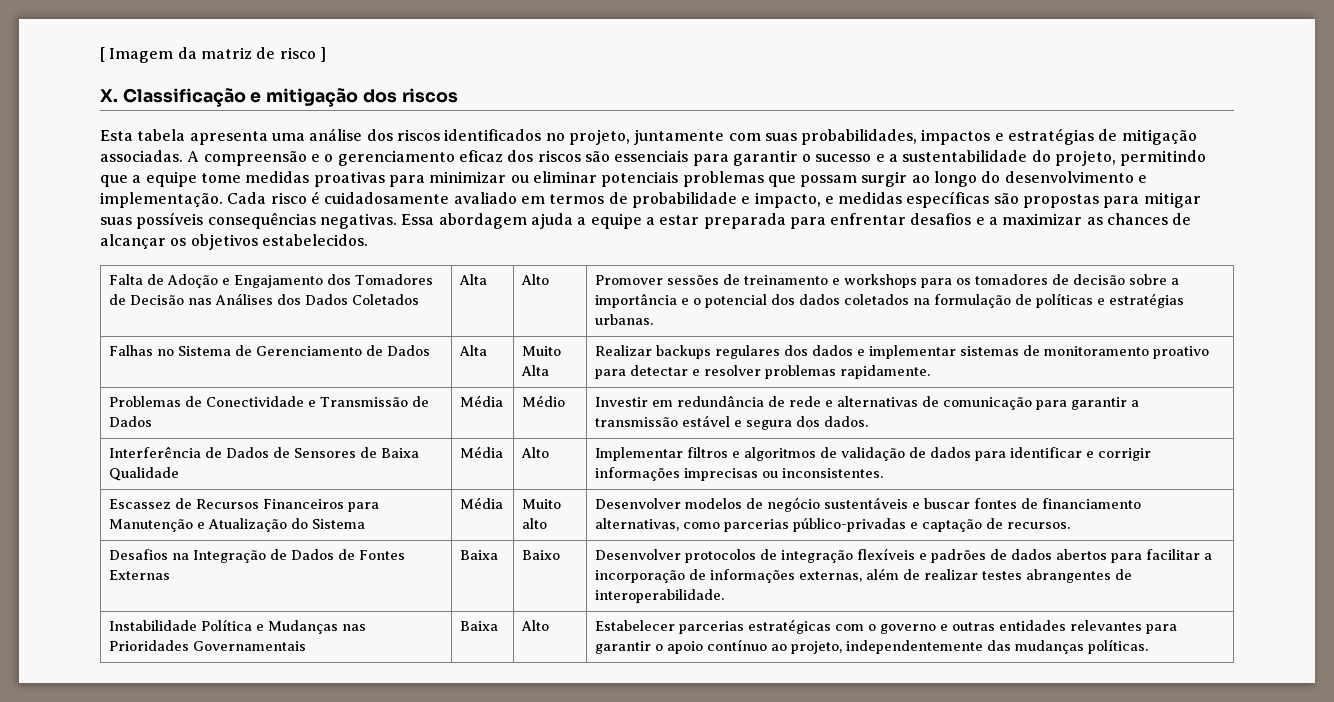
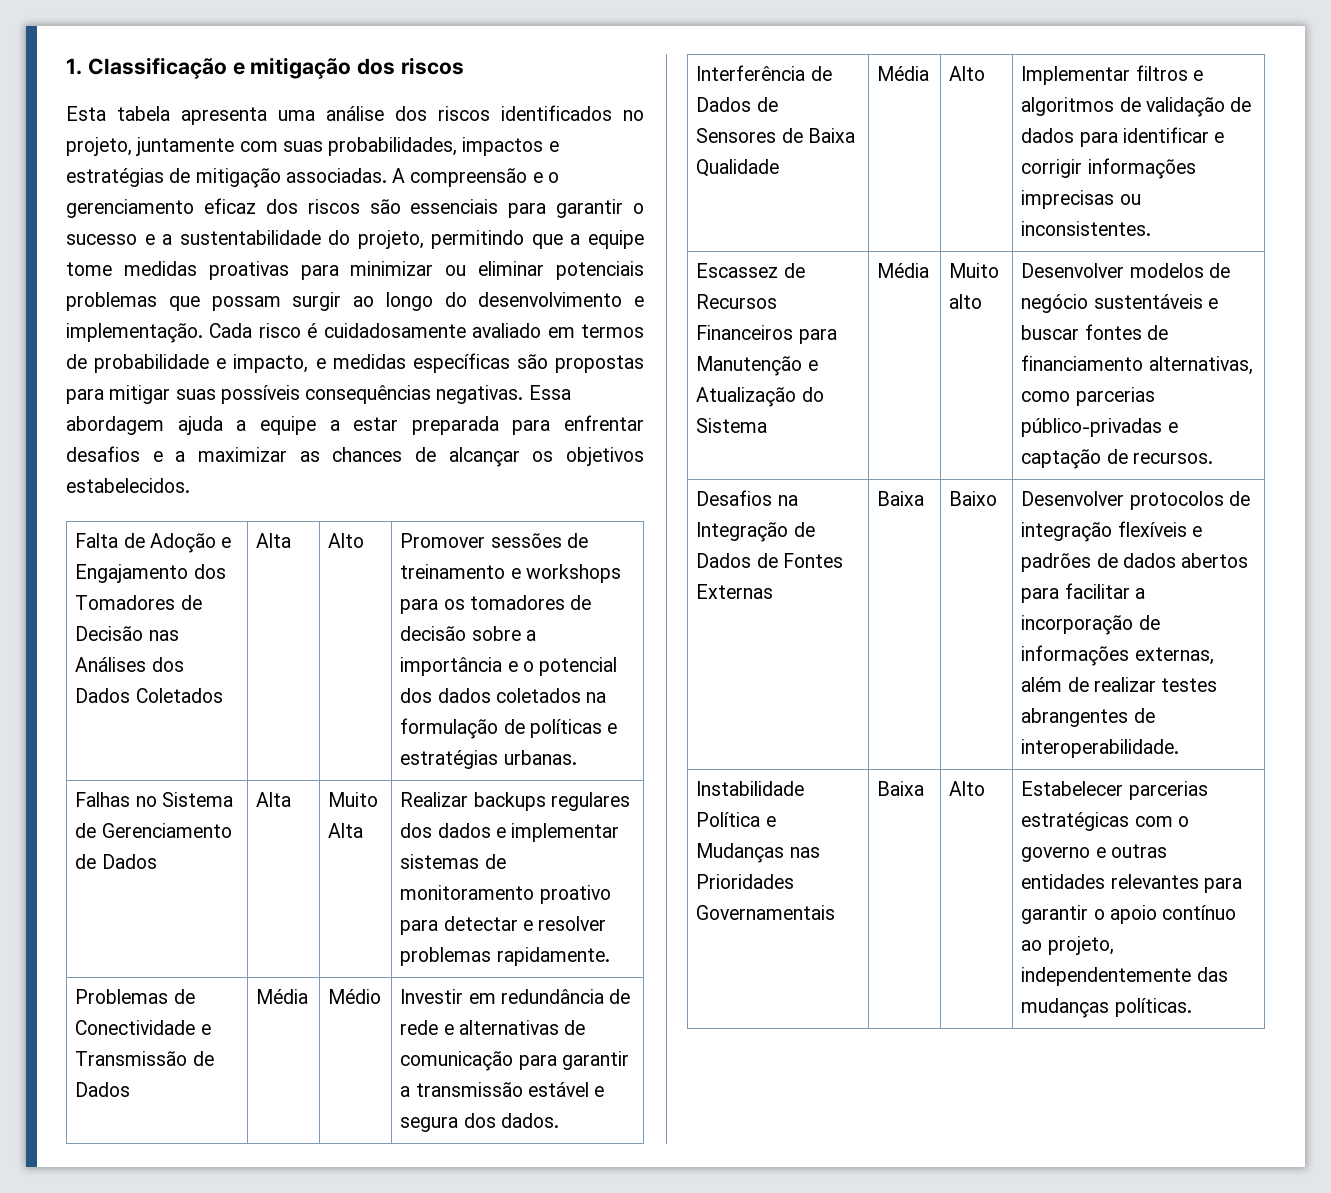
- [ Imagem da matriz de risco ]
- X. Classificação e mitigação dos riscos
+ 1. Classificação e mitigação dos riscos

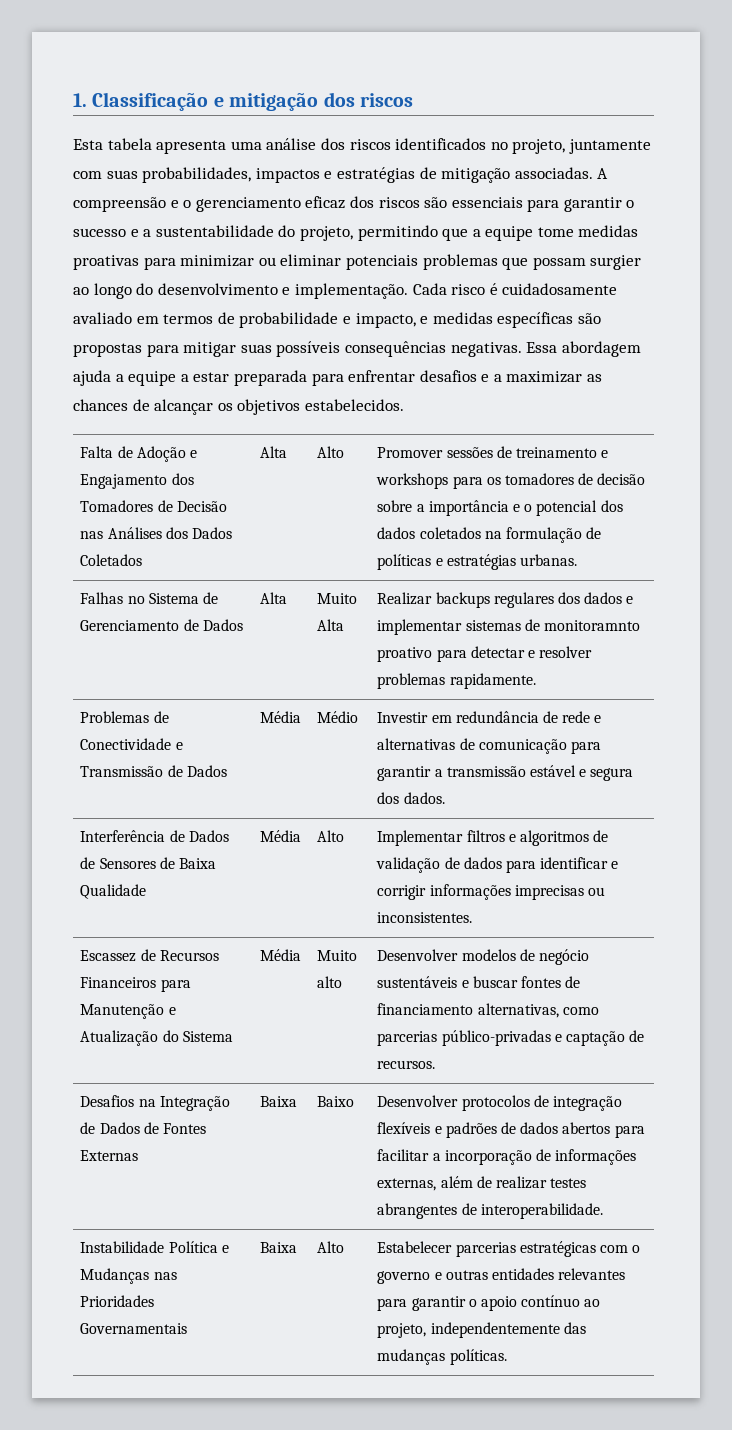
- A compreensão e o gerenciamento eficaz dos riscos são essenciais para garantir o sucesso e a sustentabilidade do projeto, permitindo que a equipe tome medidas proativas para minimizar ou eliminar potenciais problemas que possam surgir ao longo do desenvolvimento e implementação.
+ A compreensão e o gerenciamento eficaz dos riscos são essenciais para garantir o sucesso e a sustentabilidade do projeto, permitindo que a equipe tome medidas proativas para minimizar ou eliminar potenciais problemas que possam surgier ao longo do desenvolvimento e implementação.
- Falhas no Sistema de Gerenciamento de Dados | Alta | Muito Alta | Realizar backups regulares dos dados e implementar sistemas de monitoramento proativo para detectar e resolver problemas rapidamente.
+ Falhas no Sistema de Gerenciamento de Dados | Alta | Muito Alta | Realizar backups regulares dos dados e implementar sistemas de monitoramnto proativo para detectar e resolver problemas rapidamente.

